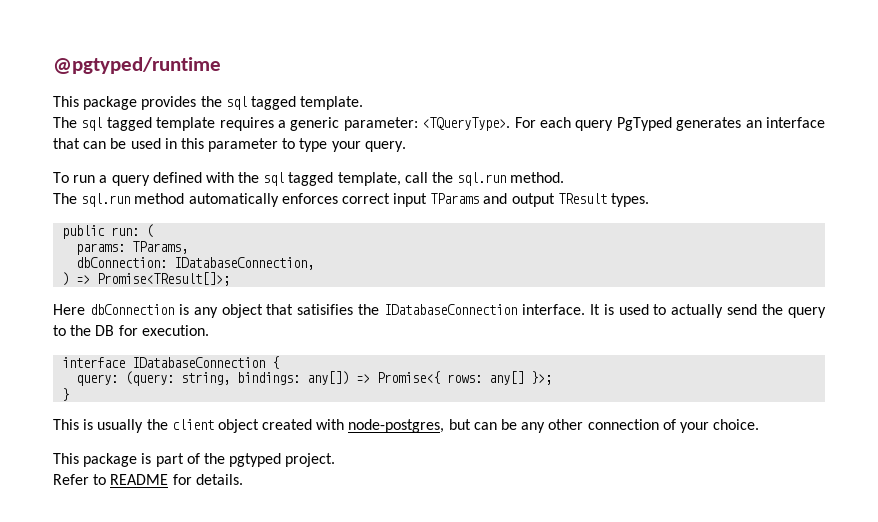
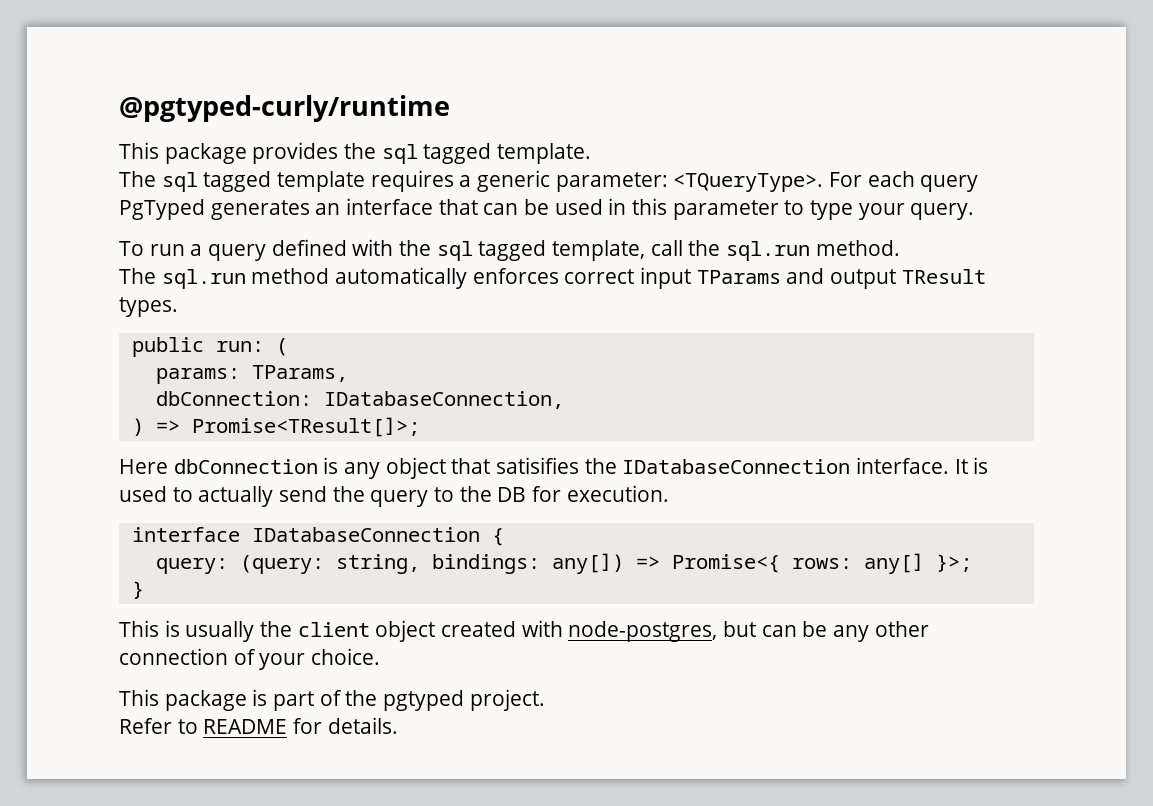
- @pgtyped/runtime
+ @pgtyped-curly/runtime

